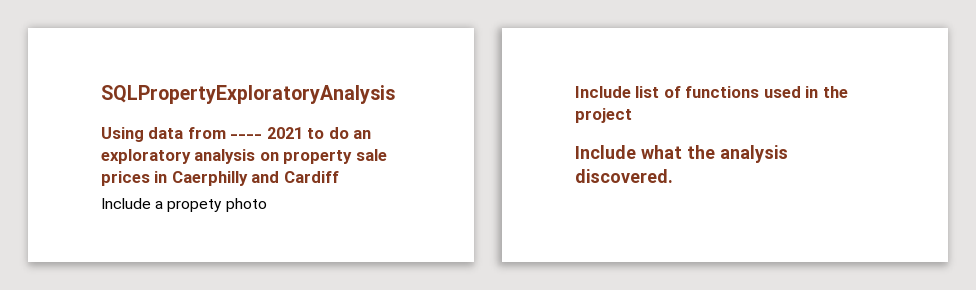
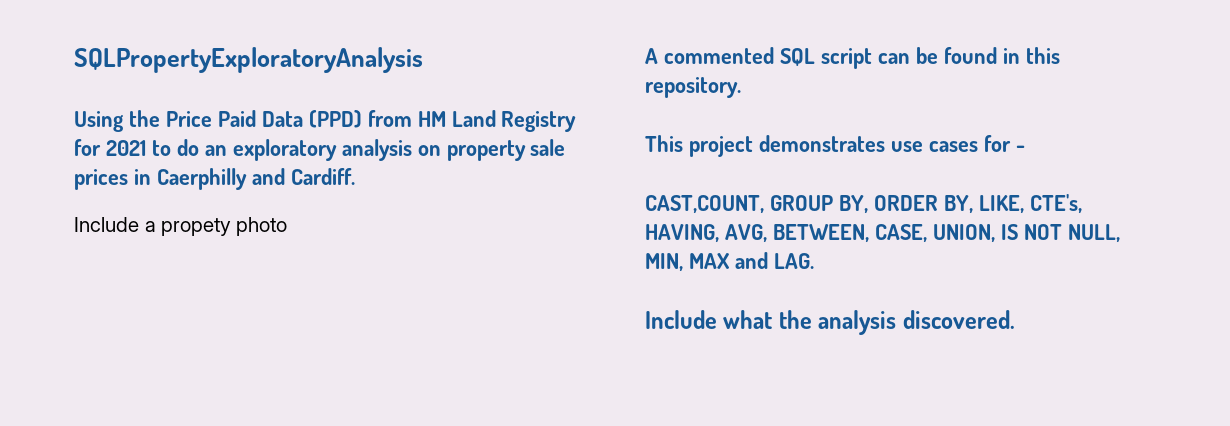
- Using data from ---- 2021 to do an exploratory analysis on property sale prices in Caerphilly and Cardiff
+ Using the Price Paid Data (PPD) from HM Land Registry for 2021 to do an exploratory analysis on property sale prices in Caerphilly and Cardiff.
- Include list of functions used in the project
+ A commented SQL script can be found in this repository.
+ This project demonstrates use cases for -
+ CAST,COUNT, GROUP BY, ORDER BY, LIKE, CTE's, HAVING, AVG, BETWEEN, CASE, UNION, IS NOT NULL, MIN, MAX and LAG.

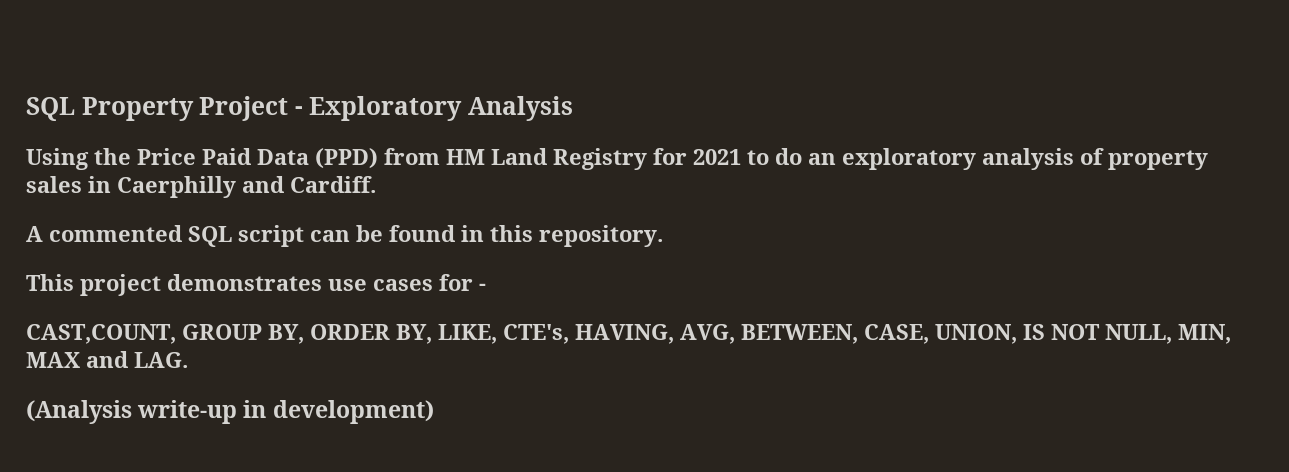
- SQLPropertyExploratoryAnalysis
+ SQL Property Project - Exploratory Analysis
- Using the Price Paid Data (PPD) from HM Land Registry for 2021 to do an exploratory analysis on property sale prices in Caerphilly and Cardiff.
+ Using the Price Paid Data (PPD) from HM Land Registry for 2021 to do an exploratory analysis of property sales in Caerphilly and Cardiff.
- Include a propety photo
- Include what the analysis discovered.
+ (Analysis write-up in development)

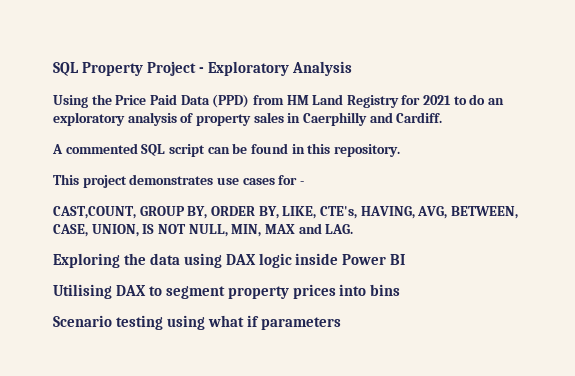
- (Analysis write-up in development)
+ Exploring the data using DAX logic inside Power BI
+ Utilising DAX to segment property prices into bins
+ Scenario testing using what if parameters

